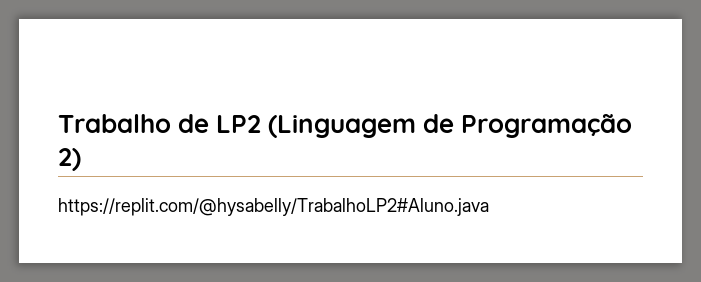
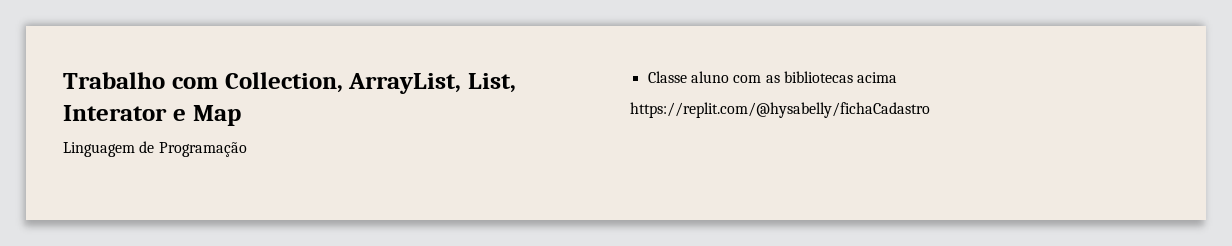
- Trabalho de LP2 (Linguagem de Programação 2)
- https://replit.com/@hysabelly/TrabalhoLP2#Aluno.java
+ Trabalho com Collection, ArrayList, List, Interator e Map
+ Linguagem de Programação
+ Classe aluno com as bibliotecas acima
+ https://replit.com/@hysabelly/fichaCadastro

